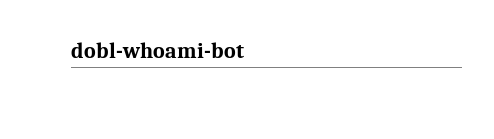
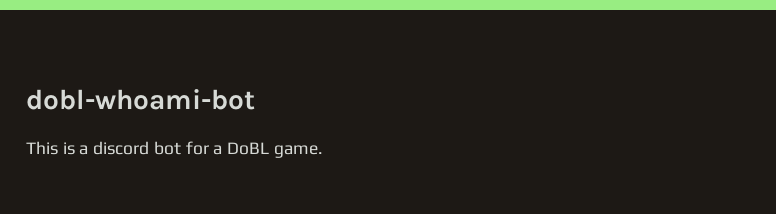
+ This is a discord bot for a DoBL game.

